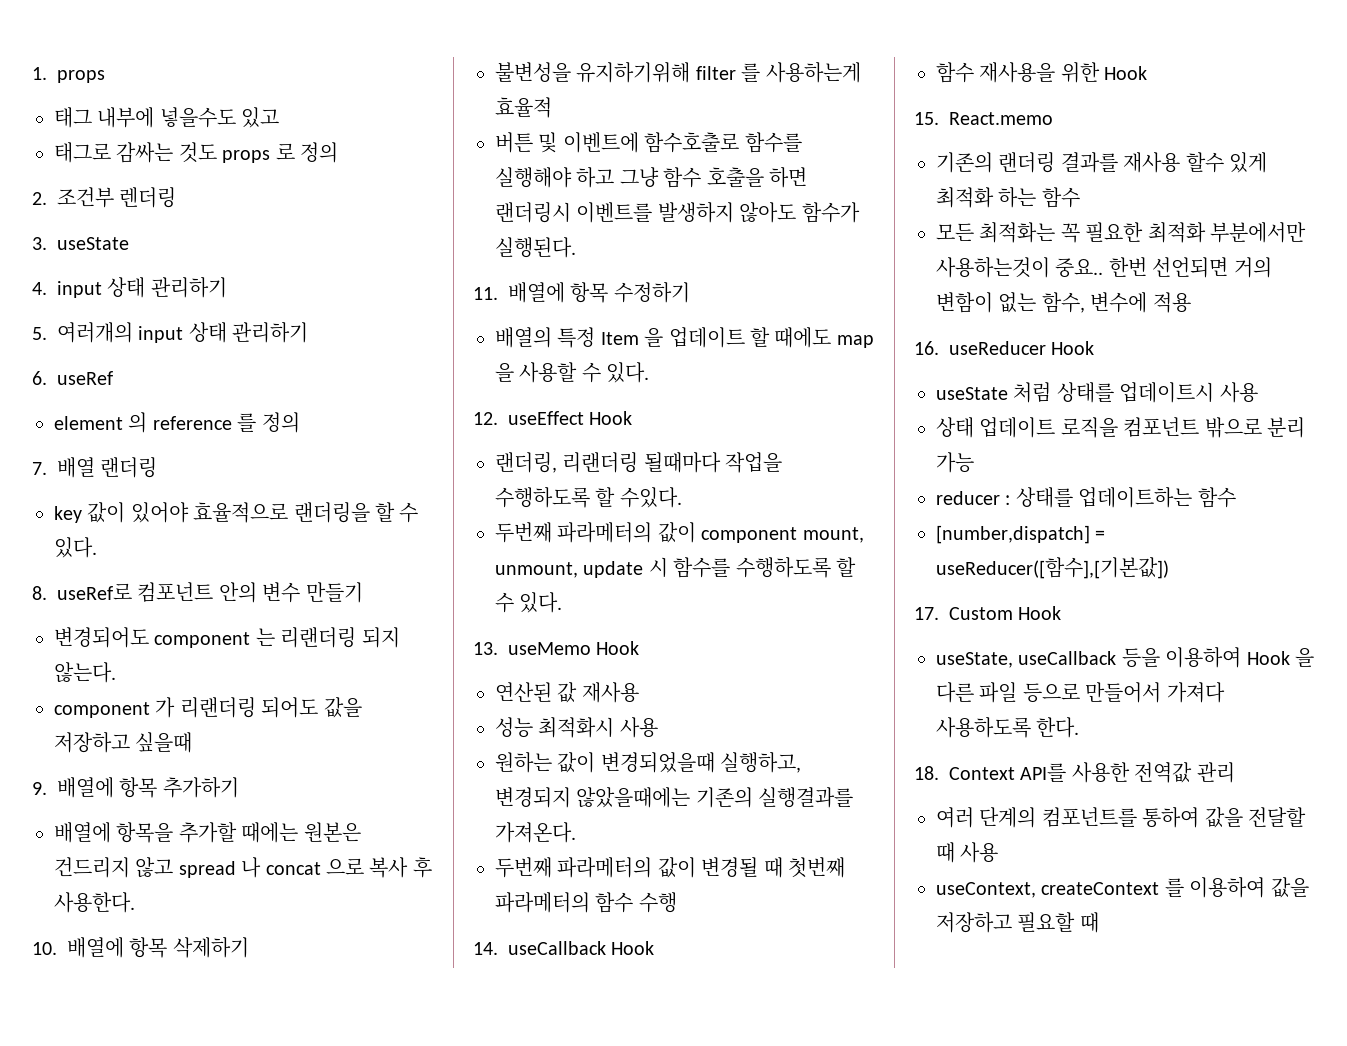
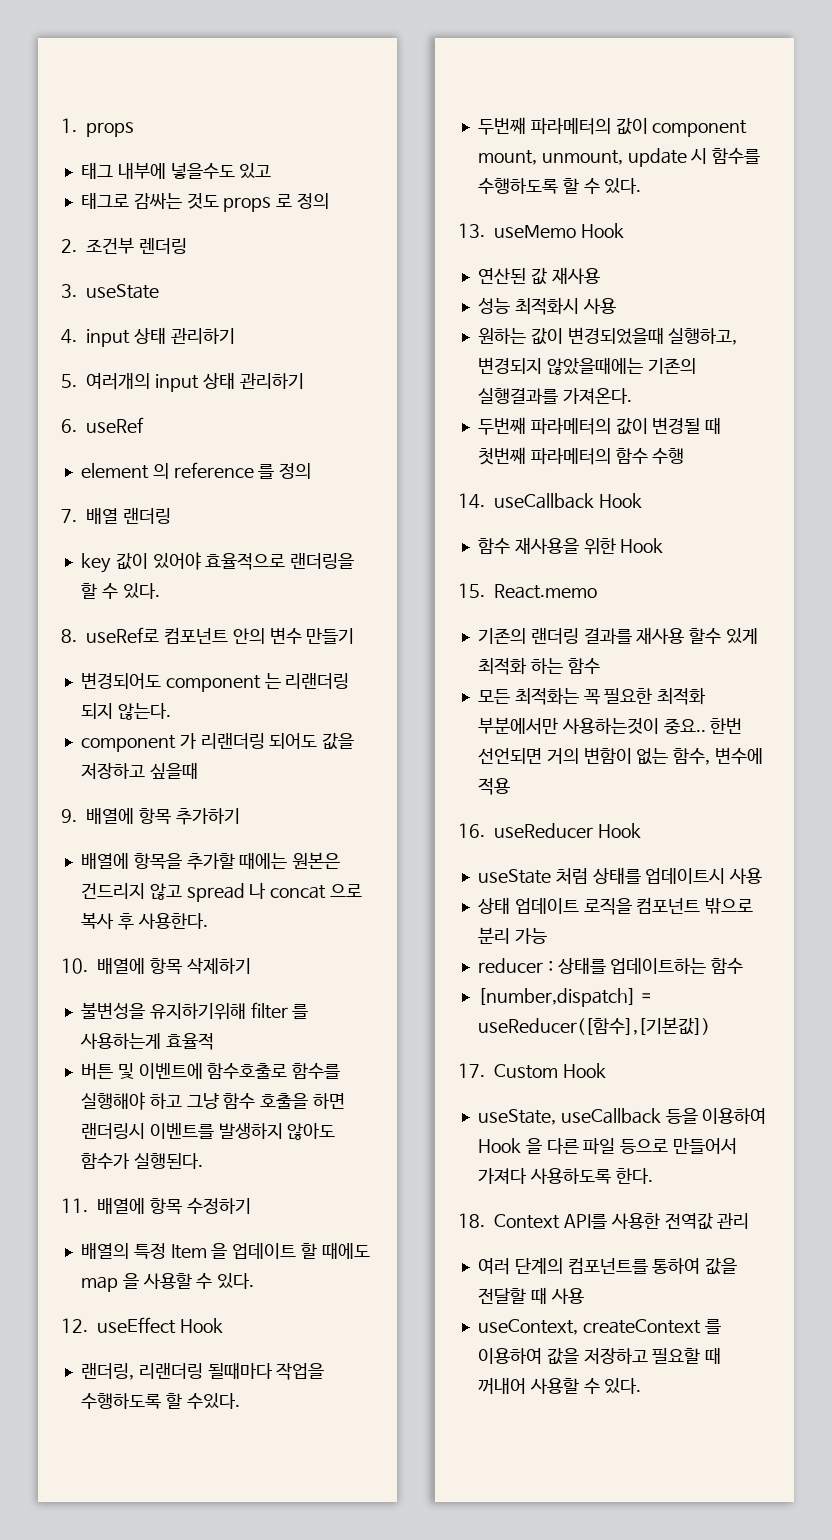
- useContext, createContext 를 이용하여 값을 저장하고 필요할 때
+ useContext, createContext 를 이용하여 값을 저장하고 필요할 때 꺼내어 사용할 수 있다.

